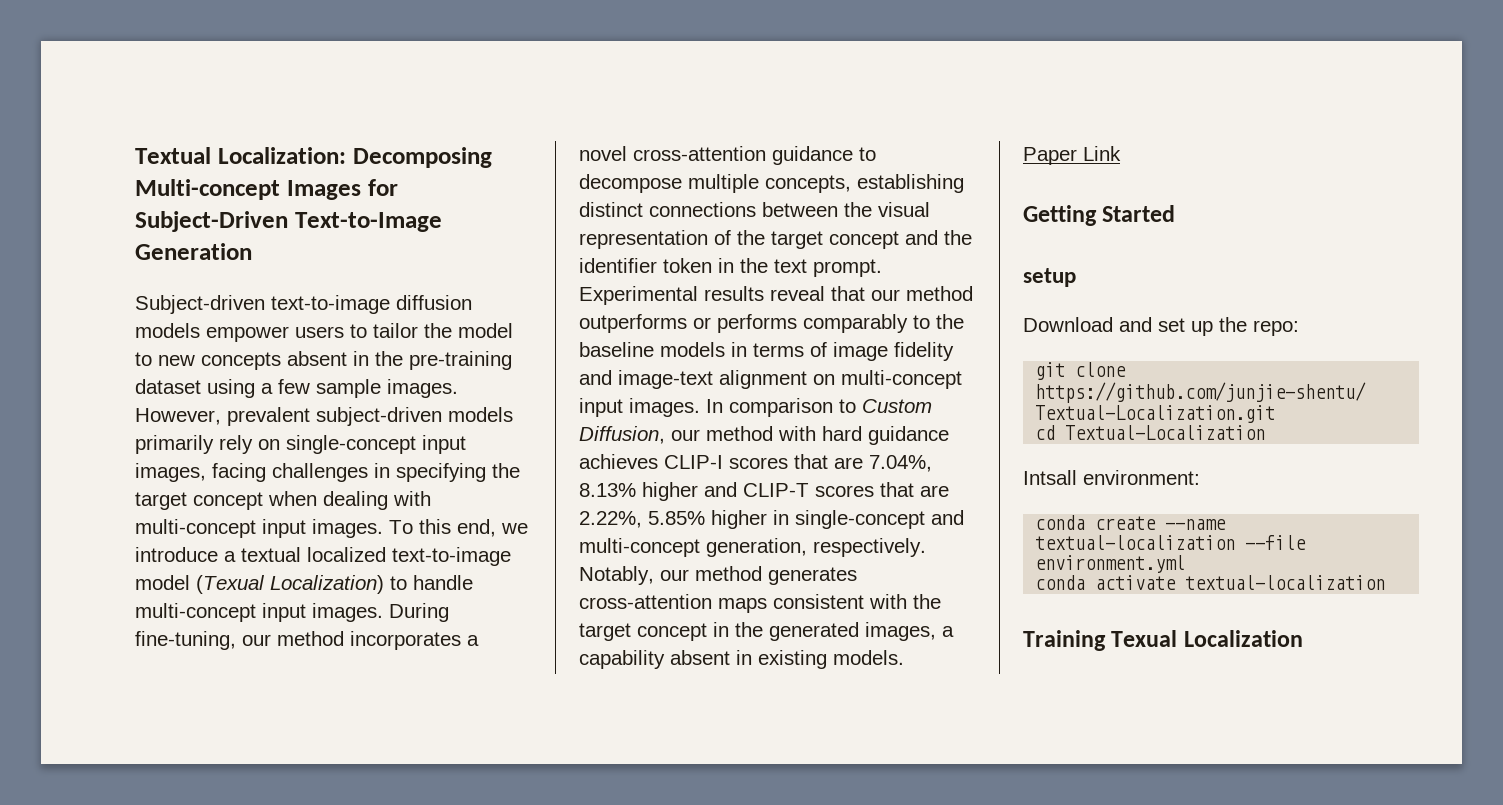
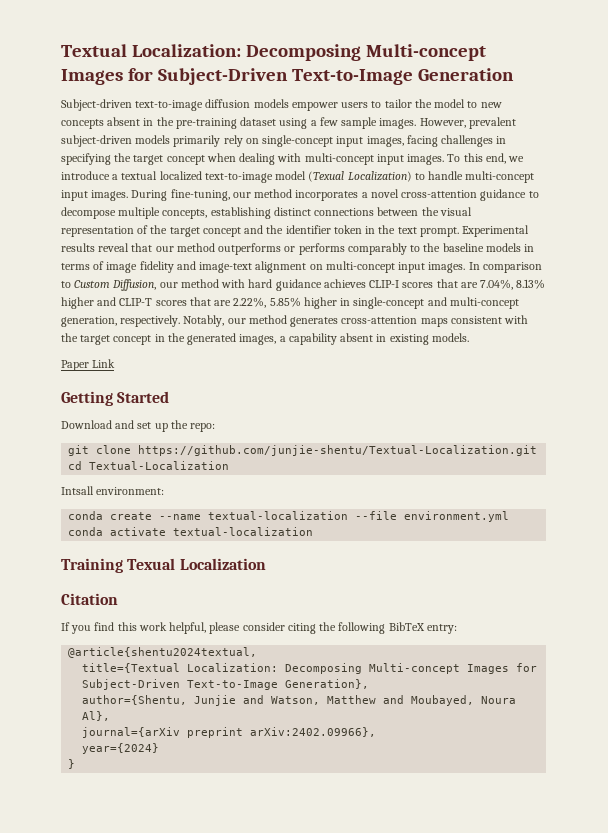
- setup
+ Citation
+ If you find this work helpful, please consider citing the following BibTeX entry:
+ @article{shentu2024textual,
+ title={Textual Localization: Decomposing Multi-concept Images for Subject-Driven Text-to-Image Generation},
+ author={Shentu, Junjie and Watson, Matthew and Moubayed, Noura Al},
+ journal={arXiv preprint arXiv:2402.09966},
+ year={2024}
+ }

